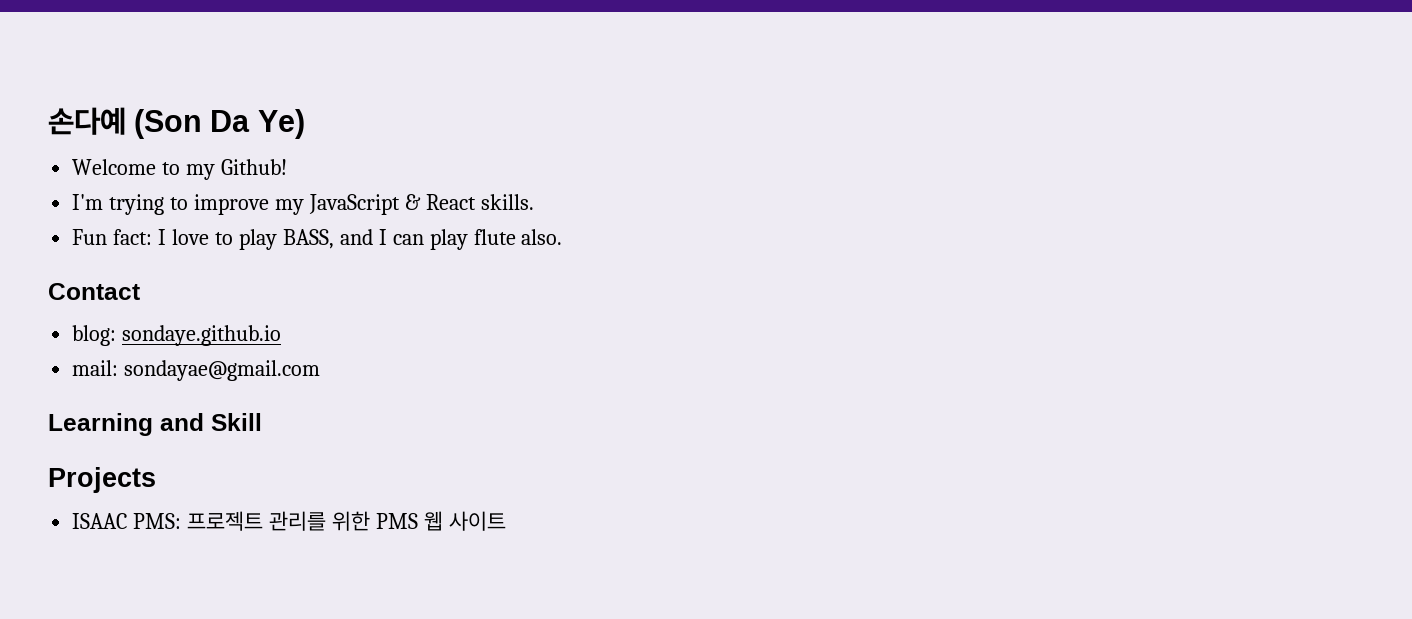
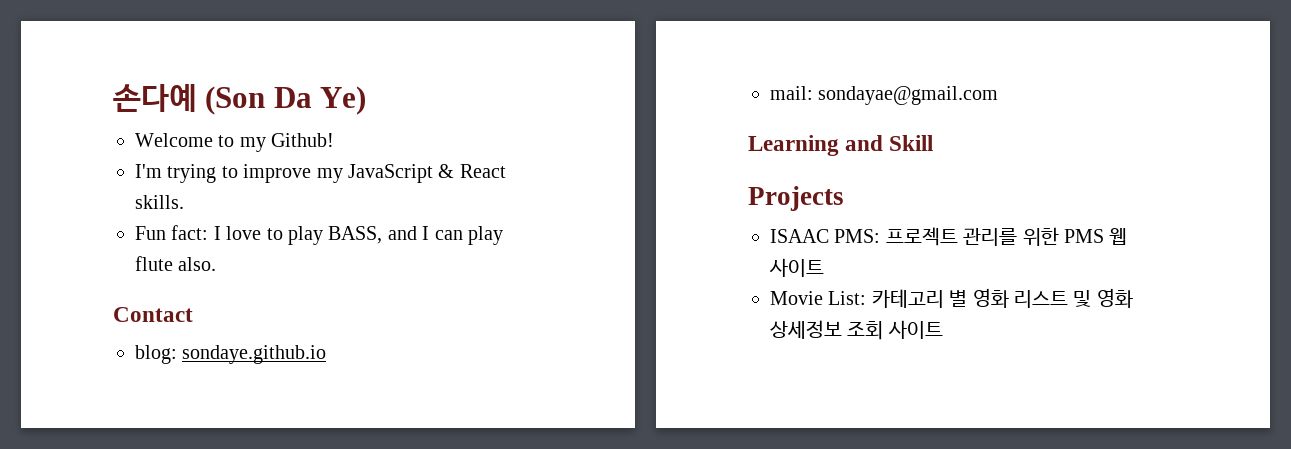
+ Movie List: 카테고리 별 영화 리스트 및 영화 상세정보 조회 사이트

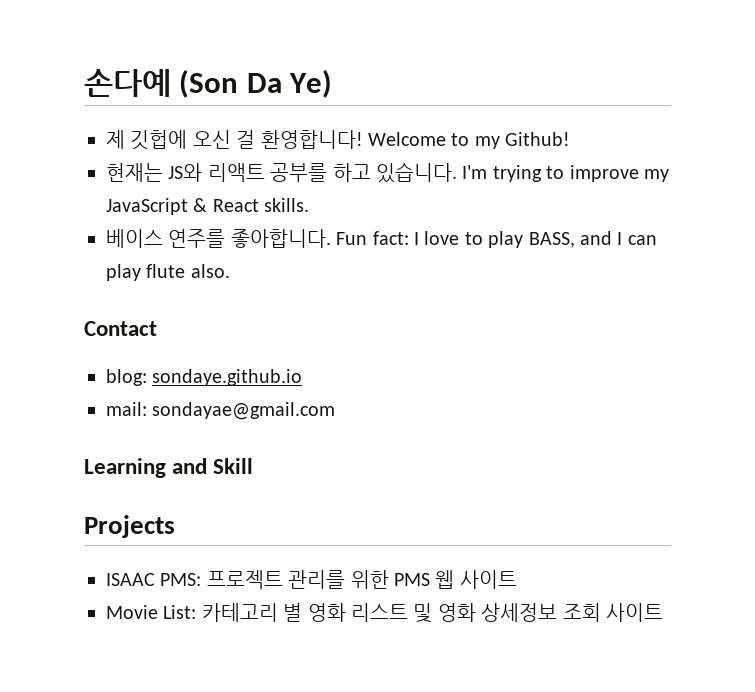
+ 제 깃헙에 오신 걸 환영합니다!
+ 현재는 JS와 리액트 공부를 하고 있습니다.
+ 베이스 연주를 좋아합니다.

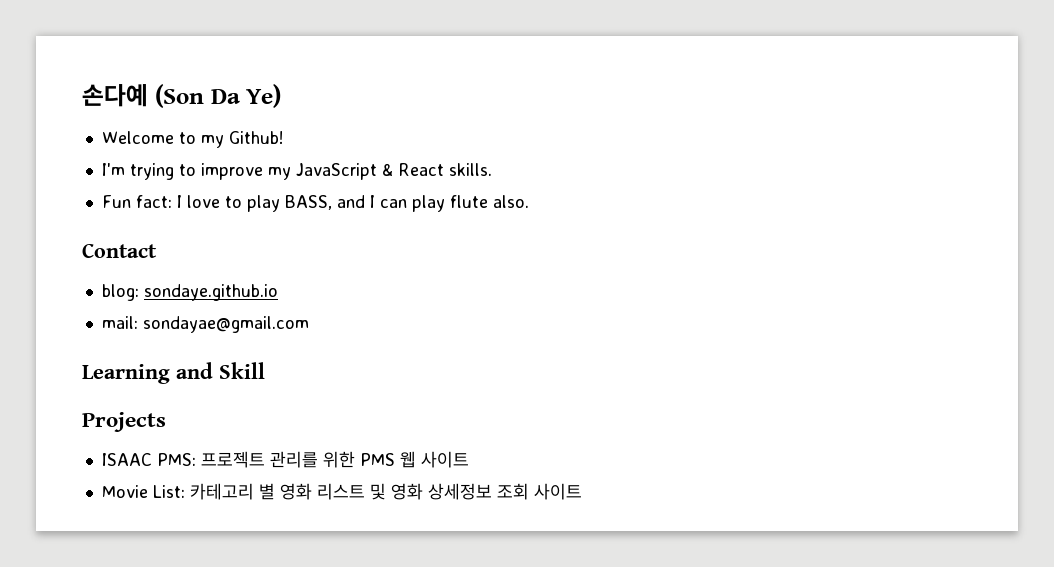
- 제 깃헙에 오신 걸 환영합니다!
- 현재는 JS와 리액트 공부를 하고 있습니다.
- 베이스 연주를 좋아합니다.

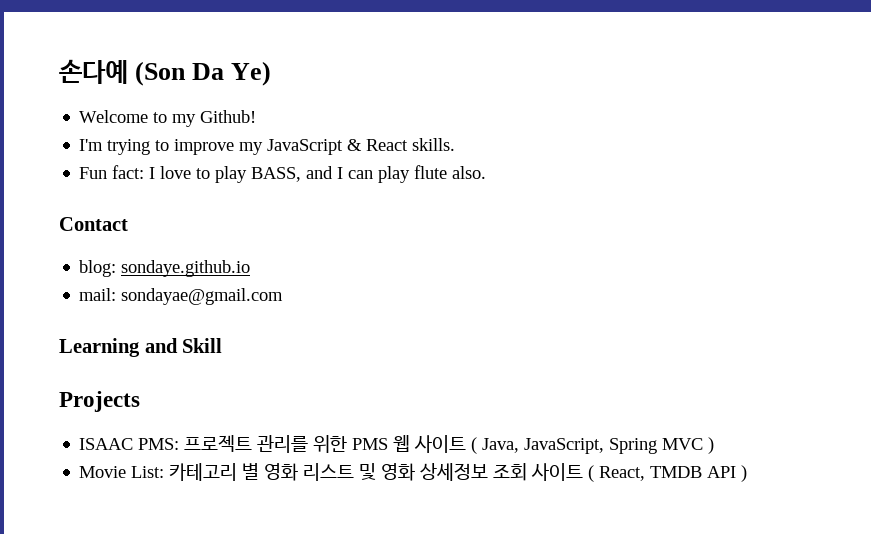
- ISAAC PMS: 프로젝트 관리를 위한 PMS 웹 사이트
+ ISAAC PMS: 프로젝트 관리를 위한 PMS 웹 사이트 ( Java, JavaScript, Spring MVC )
- Movie List: 카테고리 별 영화 리스트 및 영화 상세정보 조회 사이트
+ Movie List: 카테고리 별 영화 리스트 및 영화 상세정보 조회 사이트 ( React, TMDB API )

